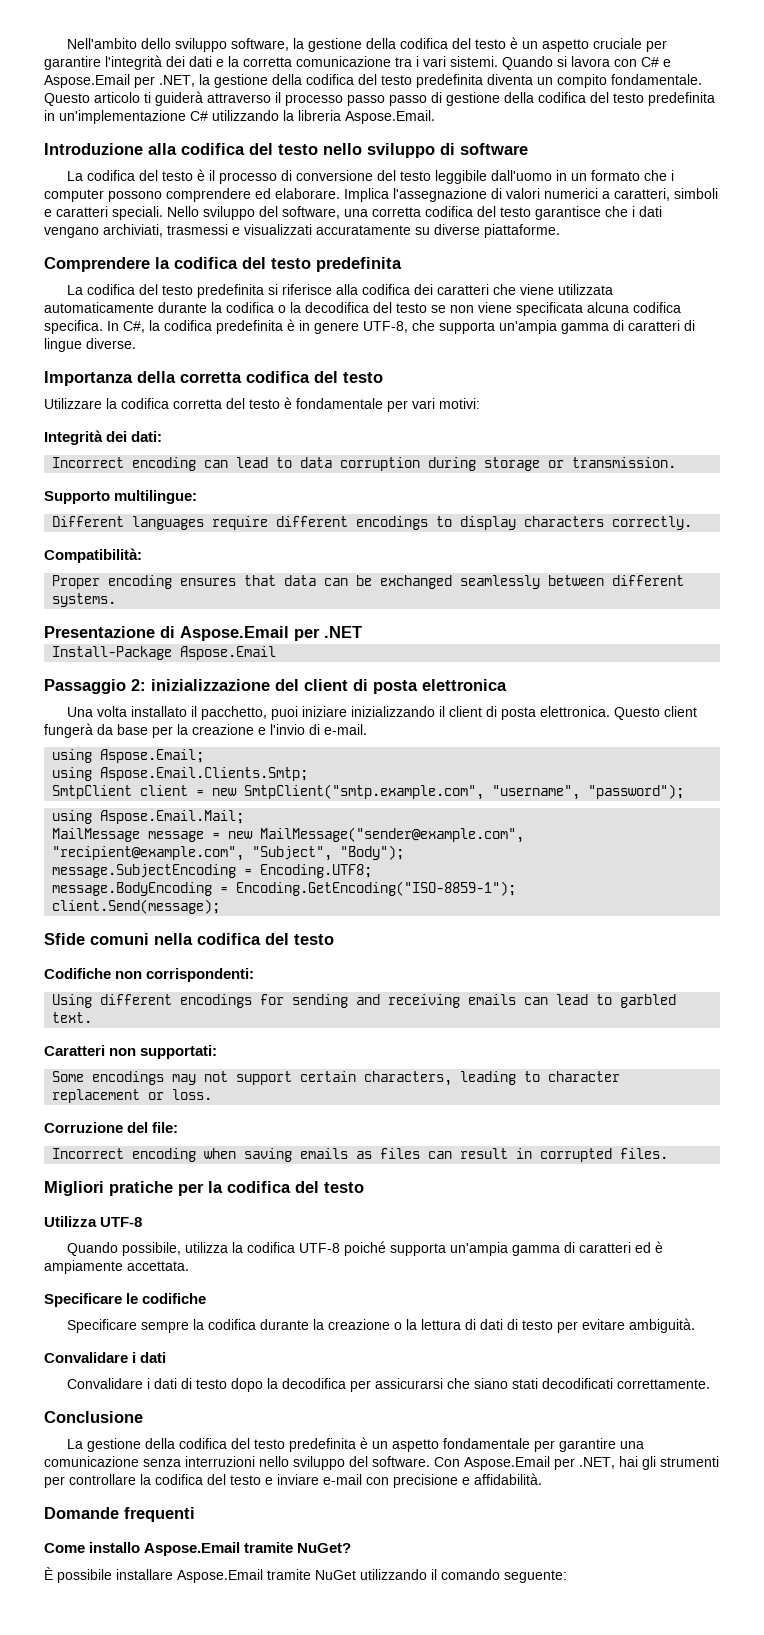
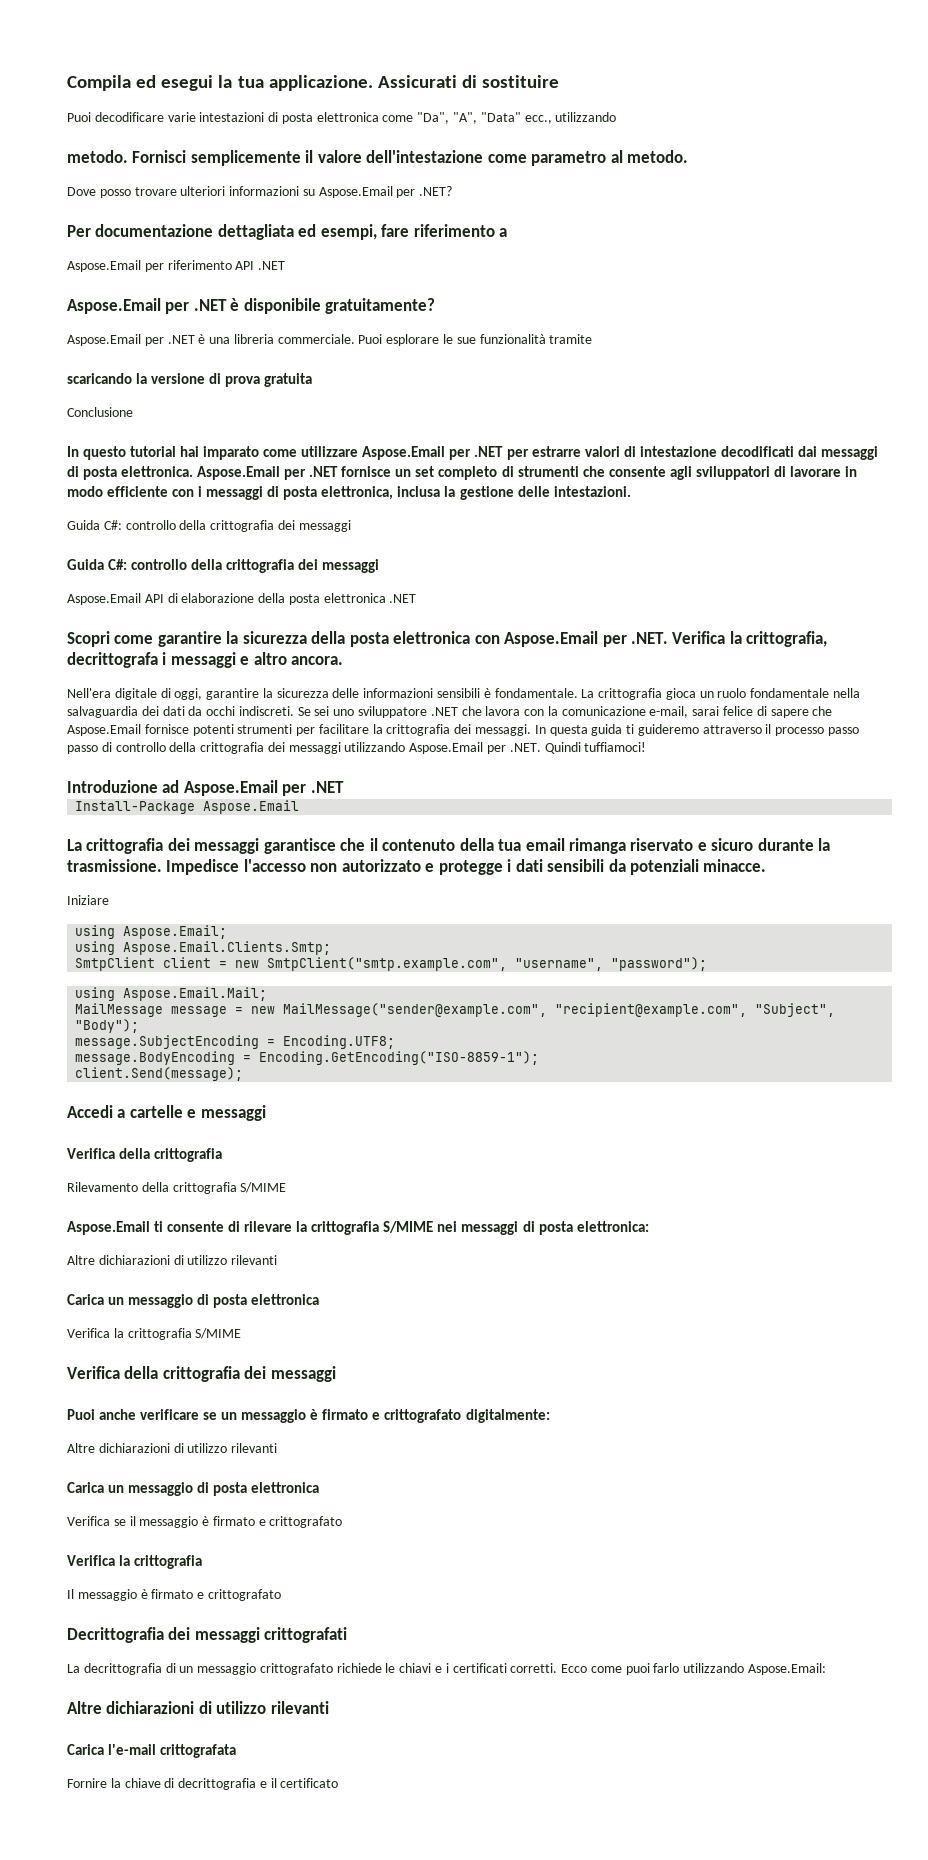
- Nell'ambito dello sviluppo software, la gestione della codifica del testo è un aspetto cruciale per garantire l'integrità dei dati e la corretta comunicazione tra i vari sistemi. Quando si lavora con C# e Aspose.Email per .NET, la gestione della codifica del testo predefinita diventa un compito fondamentale. Questo articolo ti guiderà attraverso il processo passo passo di gestione della codifica del testo predefinita in un'implementazione C# utilizzando la libreria Aspose.Email.
- Introduzione alla codifica del testo nello sviluppo di software
- La codifica del testo è il processo di conversione del testo leggibile dall'uomo in un formato che i computer possono comprendere ed elaborare. Implica l'assegnazione di valori numerici a caratteri, simboli e caratteri speciali. Nello sviluppo del software, una corretta codifica del testo garantisce che i dati vengano archiviati, trasmessi e visualizzati accuratamente su diverse piattaforme.
- Comprendere la codifica del testo predefinita
- La codifica del testo predefinita si riferisce alla codifica dei caratteri che viene utilizzata automaticamente durante la codifica o la decodifica del testo se non viene specificata alcuna codifica specifica. In C#, la codifica predefinita è in genere UTF-8, che supporta un'ampia gamma di caratteri di lingue diverse.
- Importanza della corretta codifica del testo
- Utilizzare la codifica corretta del testo è fondamentale per vari motivi:
- Integrità dei dati:
- Incorrect encoding can lead to data corruption during storage or transmission.
- Supporto multilingue:
- Different languages require different encodings to display characters correctly.
- Compatibilità:
- Proper encoding ensures that data can be exchanged seamlessly between different systems.
- Presentazione di Aspose.Email per .NET
+ Compila ed esegui la tua applicazione. Assicurati di sostituire
+ Puoi decodificare varie intestazioni di posta elettronica come "Da", "A", "Data" ecc., utilizzando
+ metodo. Fornisci semplicemente il valore dell'intestazione come parametro al metodo.
+ Dove posso trovare ulteriori informazioni su Aspose.Email per .NET?
+ Per documentazione dettagliata ed esempi, fare riferimento a
+ Aspose.Email per riferimento API .NET
+ Aspose.Email per .NET è disponibile gratuitamente?
+ Aspose.Email per .NET è una libreria commerciale. Puoi esplorare le sue funzionalità tramite
+ scaricando la versione di prova gratuita
+ Conclusione
+ In questo tutorial hai imparato come utilizzare Aspose.Email per .NET per estrarre valori di intestazione decodificati dai messaggi di posta elettronica. Aspose.Email per .NET fornisce un set completo di strumenti che consente agli sviluppatori di lavorare in modo efficiente con i messaggi di posta elettronica, inclusa la gestione delle intestazioni.
+ Guida C#: controllo della crittografia dei messaggi
+ Guida C#: controllo della crittografia dei messaggi
+ Aspose.Email API di elaborazione della posta elettronica .NET
+ Scopri come garantire la sicurezza della posta elettronica con Aspose.Email per .NET. Verifica la crittografia, decrittografa i messaggi e altro ancora.
+ Nell'era digitale di oggi, garantire la sicurezza delle informazioni sensibili è fondamentale. La crittografia gioca un ruolo fondamentale nella salvaguardia dei dati da occhi indiscreti. Se sei uno sviluppatore .NET che lavora con la comunicazione e-mail, sarai felice di sapere che Aspose.Email fornisce potenti strumenti per facilitare la crittografia dei messaggi. In questa guida ti guideremo attraverso il processo passo passo di controllo della crittografia dei messaggi utilizzando Aspose.Email per .NET. Quindi tuffiamoci!
+ Introduzione ad Aspose.Email per .NET
- Passaggio 2: inizializzazione del client di posta elettronica
- Una volta installato il pacchetto, puoi iniziare inizializzando il client di posta elettronica. Questo client fungerà da base per la creazione e l'invio di e-mail.
+ La crittografia dei messaggi garantisce che il contenuto della tua email rimanga riservato e sicuro durante la trasmissione. Impedisce l'accesso non autorizzato e protegge i dati sensibili da potenziali minacce.
+ Iniziare
- Sfide comuni nella codifica del testo
- Codifiche non corrispondenti:
- Using different encodings for sending and receiving emails can lead to garbled text.
- Caratteri non supportati:
- Some encodings may not support certain characters, leading to character replacement or loss.
- Corruzione del file:
- Incorrect encoding when saving emails as files can result in corrupted files.
- Migliori pratiche per la codifica del testo
- Utilizza UTF-8
- Quando possibile, utilizza la codifica UTF-8 poiché supporta un'ampia gamma di caratteri ed è ampiamente accettata.
- Specificare le codifiche
- Specificare sempre la codifica durante la creazione o la lettura di dati di testo per evitare ambiguità.
- Convalidare i dati
- Convalidare i dati di testo dopo la decodifica per assicurarsi che siano stati decodificati correttamente.
- Conclusione
- La gestione della codifica del testo predefinita è un aspetto fondamentale per garantire una comunicazione senza interruzioni nello sviluppo del software. Con Aspose.Email per .NET, hai gli strumenti per controllare la codifica del testo e inviare e-mail con precisione e affidabilità.
- Domande frequenti
- Come installo Aspose.Email tramite NuGet?
- È possibile installare Aspose.Email tramite NuGet utilizzando il comando seguente:
+ Accedi a cartelle e messaggi
+ Verifica della crittografia
+ Rilevamento della crittografia S/MIME
+ Aspose.Email ti consente di rilevare la crittografia S/MIME nei messaggi di posta elettronica:
+ Altre dichiarazioni di utilizzo rilevanti
+ Carica un messaggio di posta elettronica
+ Verifica la crittografia S/MIME
+ Verifica della crittografia dei messaggi
+ Puoi anche verificare se un messaggio è firmato e crittografato digitalmente:
+ Altre dichiarazioni di utilizzo rilevanti
+ Carica un messaggio di posta elettronica
+ Verifica se il messaggio è firmato e crittografato
+ Verifica la crittografia
+ Il messaggio è firmato e crittografato
+ Decrittografia dei messaggi crittografati
+ La decrittografia di un messaggio crittografato richiede le chiavi e i certificati corretti. Ecco come puoi farlo utilizzando Aspose.Email:
+ Altre dichiarazioni di utilizzo rilevanti
+ Carica l'e-mail crittografata
+ Fornire la chiave di decrittografia e il certificato

